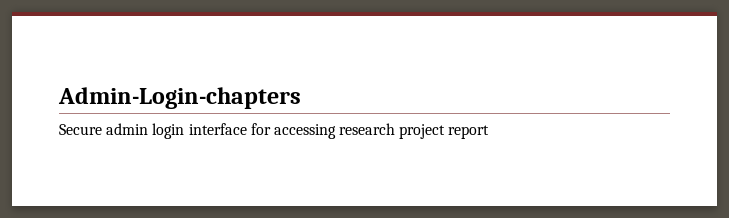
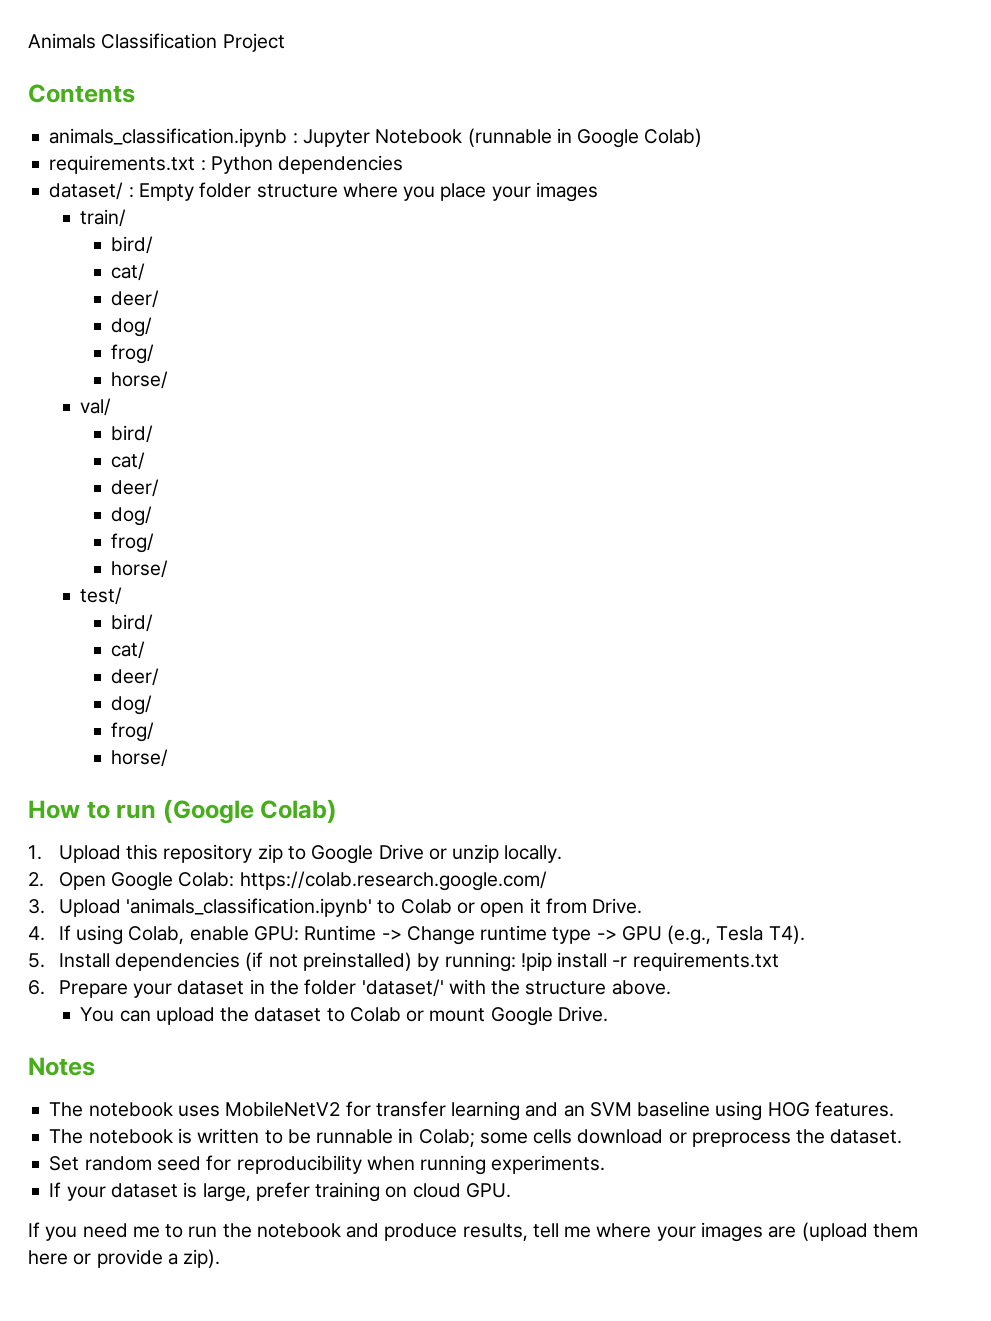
- Admin-Login-chapters
- Secure admin login interface for accessing research project report
+ Animals Classification Project
+ Contents
+ animals_classification.ipynb : Jupyter Notebook (runnable in Google Colab)
+ requirements.txt : Python dependencies
+ dataset/ : Empty folder structure where you place your images
+ train/
+ bird/
+ cat/
+ deer/
+ dog/
+ frog/
+ horse/
+ val/
+ bird/
+ cat/
+ deer/
+ dog/
+ frog/
+ horse/
+ test/
+ bird/
+ cat/
+ deer/
+ dog/
+ frog/
+ horse/
+ How to run (Google Colab)
+ 1. Upload this repository zip to Google Drive or unzip locally.
+ 2. Open Google Colab: https://colab.research.google.com/
+ 3. Upload 'animals_classification.ipynb' to Colab or open it from Drive.
+ 4. If using Colab, enable GPU: Runtime -> Change runtime type -> GPU (e.g., Tesla T4).
+ 5. Install dependencies (if not preinstalled) by running: !pip install -r requirements.txt
+ 6. Prepare your dataset in the folder 'dataset/' with the structure above.
+ You can upload the dataset to Colab or mount Google Drive.
+ Notes
+ The notebook uses MobileNetV2 for transfer learning and an SVM baseline using HOG features.
+ The notebook is written to be runnable in Colab; some cells download or preprocess the dataset.
+ Set random seed for reproducibility when running experiments.
+ If your dataset is large, prefer training on cloud GPU.
+ If you need me to run the notebook and produce results, tell me where your images are (upload them here or provide a zip).

